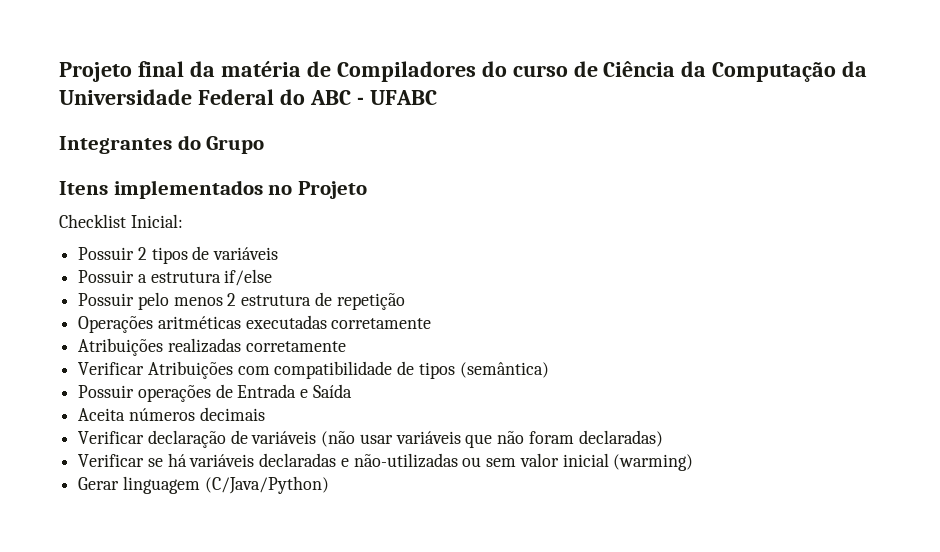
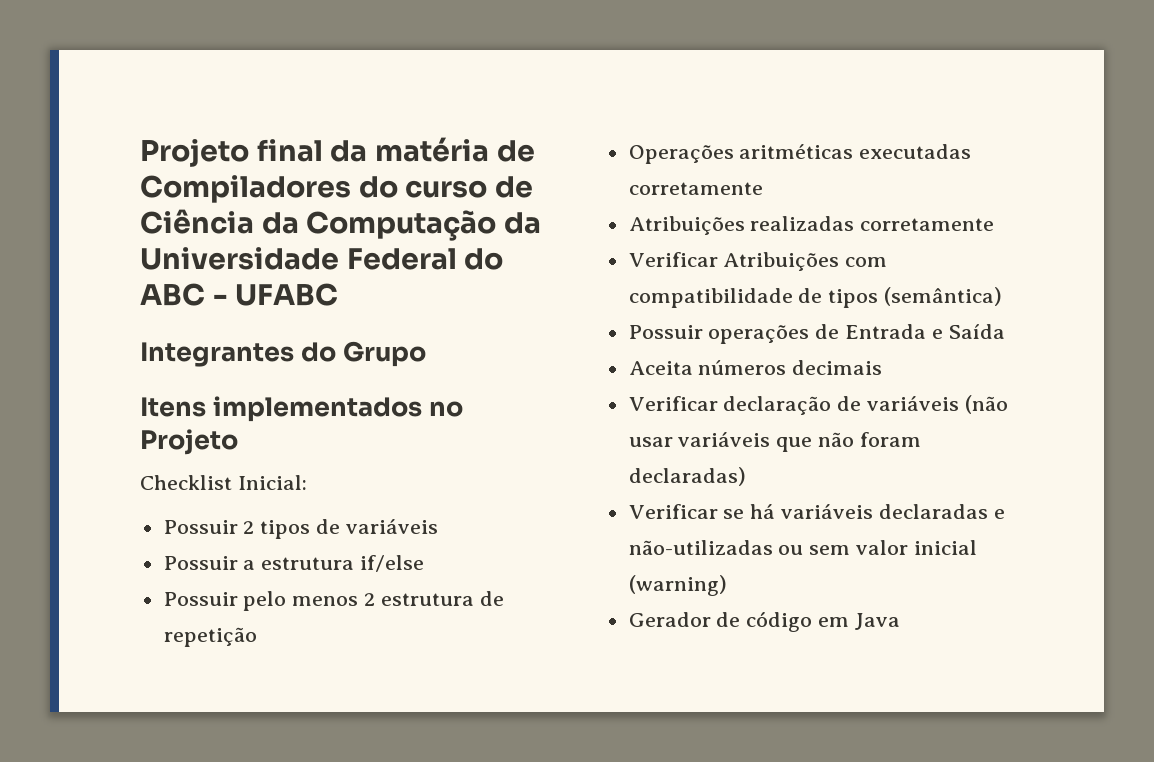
- Verificar se há variáveis declaradas e não-utilizadas ou sem valor inicial (warming)
- Gerar linguagem (C/Java/Python)
+ Verificar se há variáveis declaradas e não-utilizadas ou sem valor inicial (warning)
+ Gerador de código em Java

